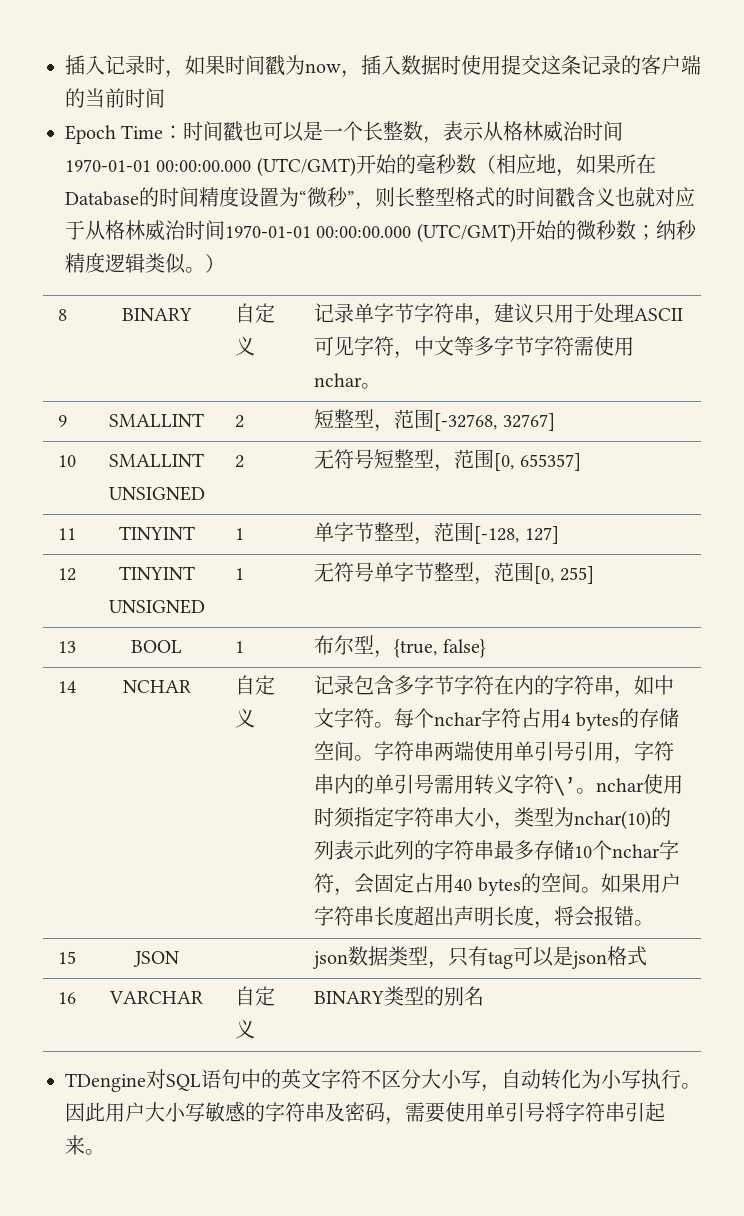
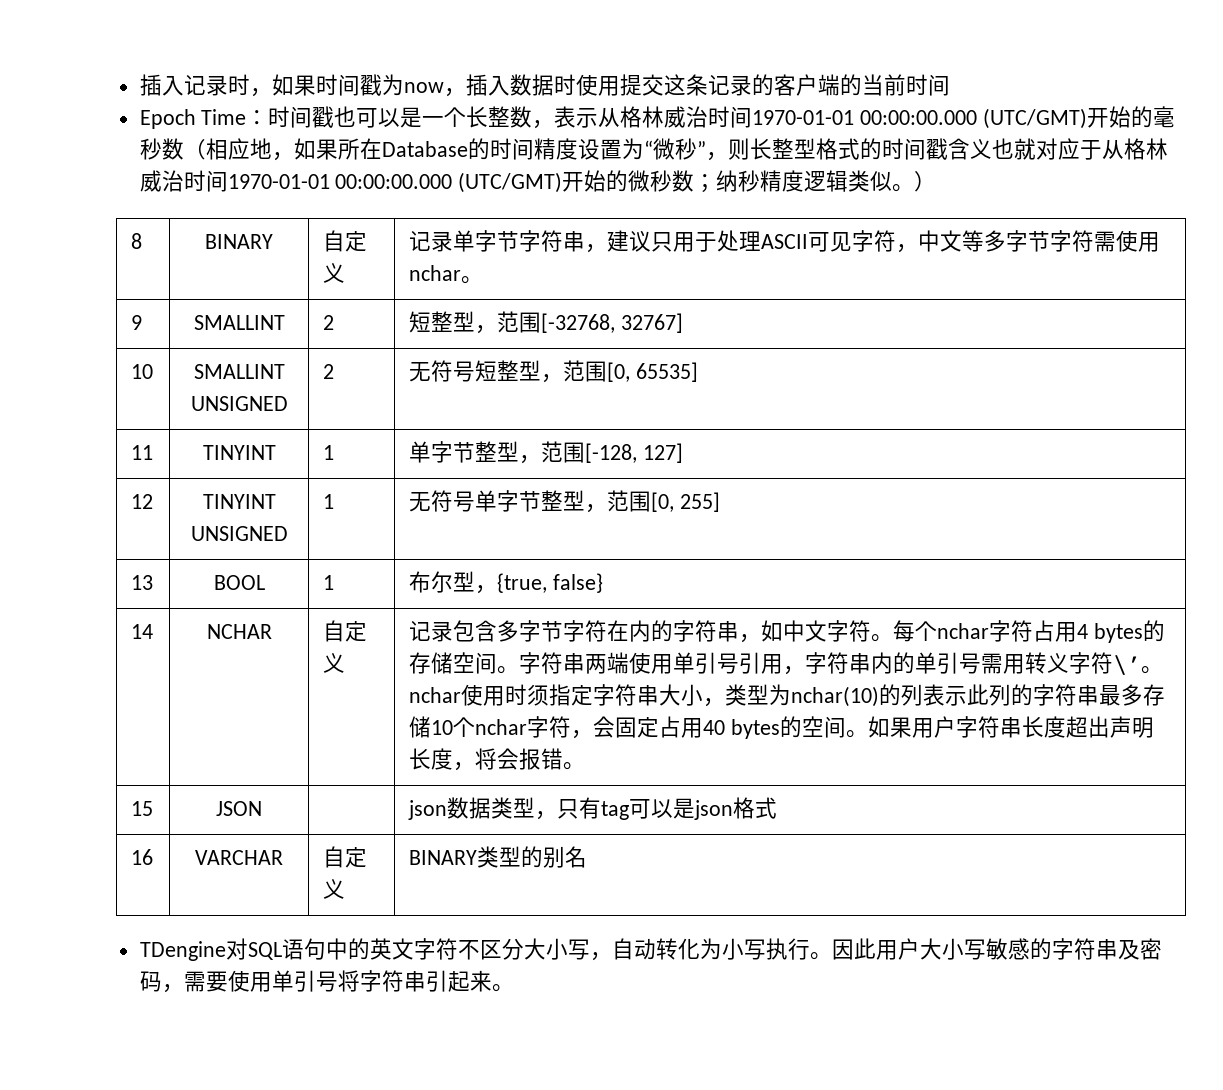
- 10 | SMALLINT UNSIGNED | 2 | 无符号短整型，范围[0, 655357]
+ 10 | SMALLINT UNSIGNED | 2 | 无符号短整型，范围[0, 65535]

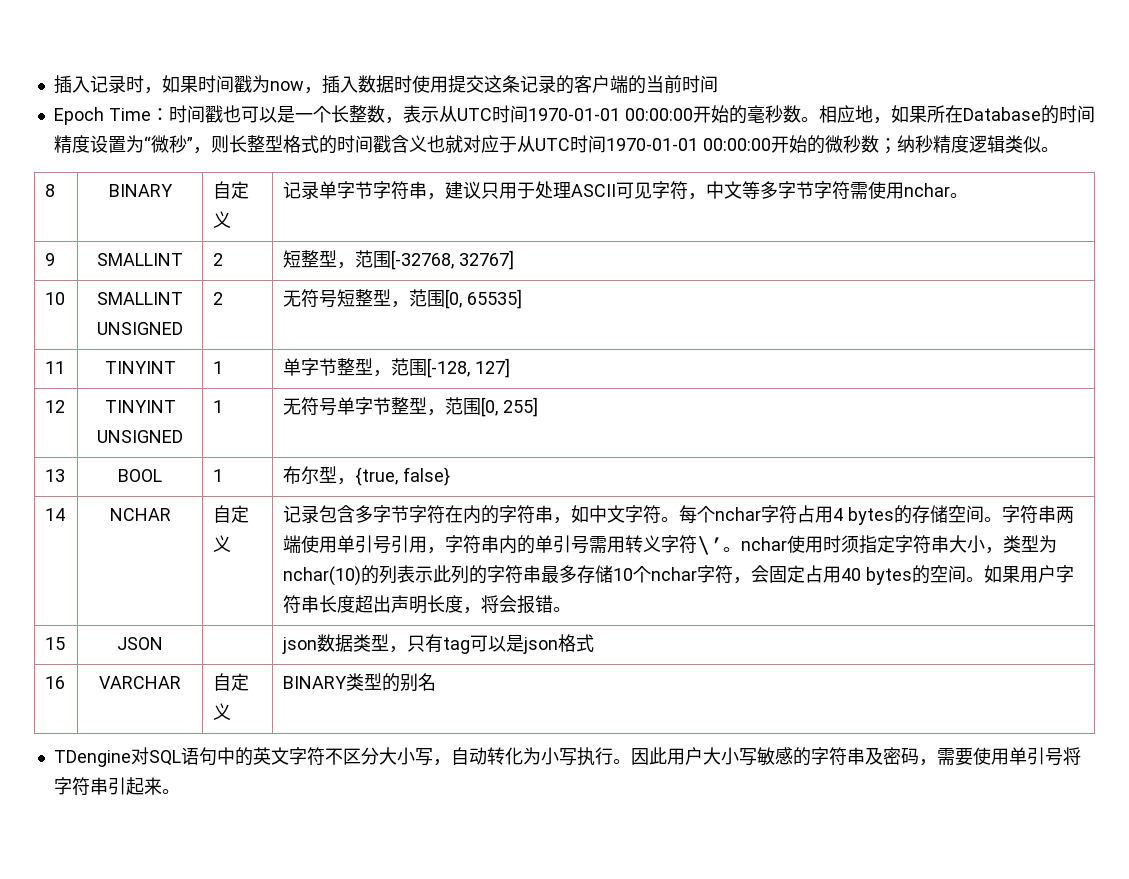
- Epoch Time：时间戳也可以是一个长整数，表示从格林威治时间1970-01-01 00:00:00.000 (UTC/GMT)开始的毫秒数（相应地，如果所在Database的时间精度设置为“微秒”，则长整型格式的时间戳含义也就对应于从格林威治时间1970-01-01 00:00:00.000 (UTC/GMT)开始的微秒数；纳秒精度逻辑类似。）
+ Epoch Time：时间戳也可以是一个长整数，表示从UTC时间1970-01-01 00:00:00开始的毫秒数。相应地，如果所在Database的时间精度设置为“微秒”，则长整型格式的时间戳含义也就对应于从UTC时间1970-01-01 00:00:00开始的微秒数；纳秒精度逻辑类似。

